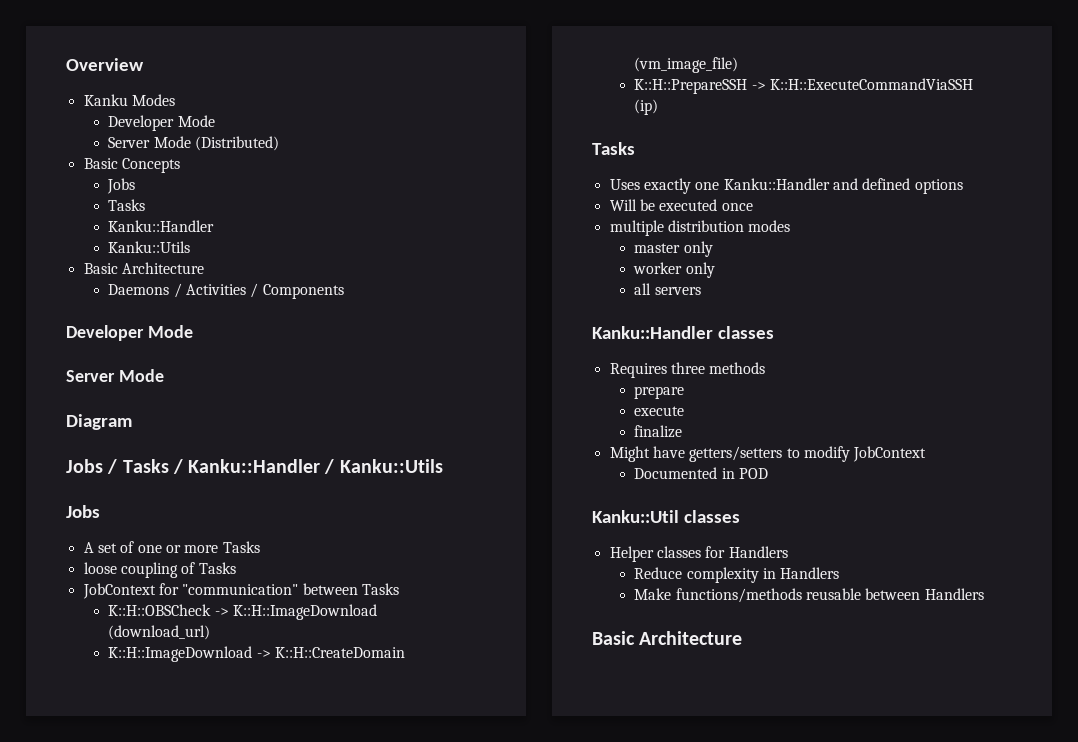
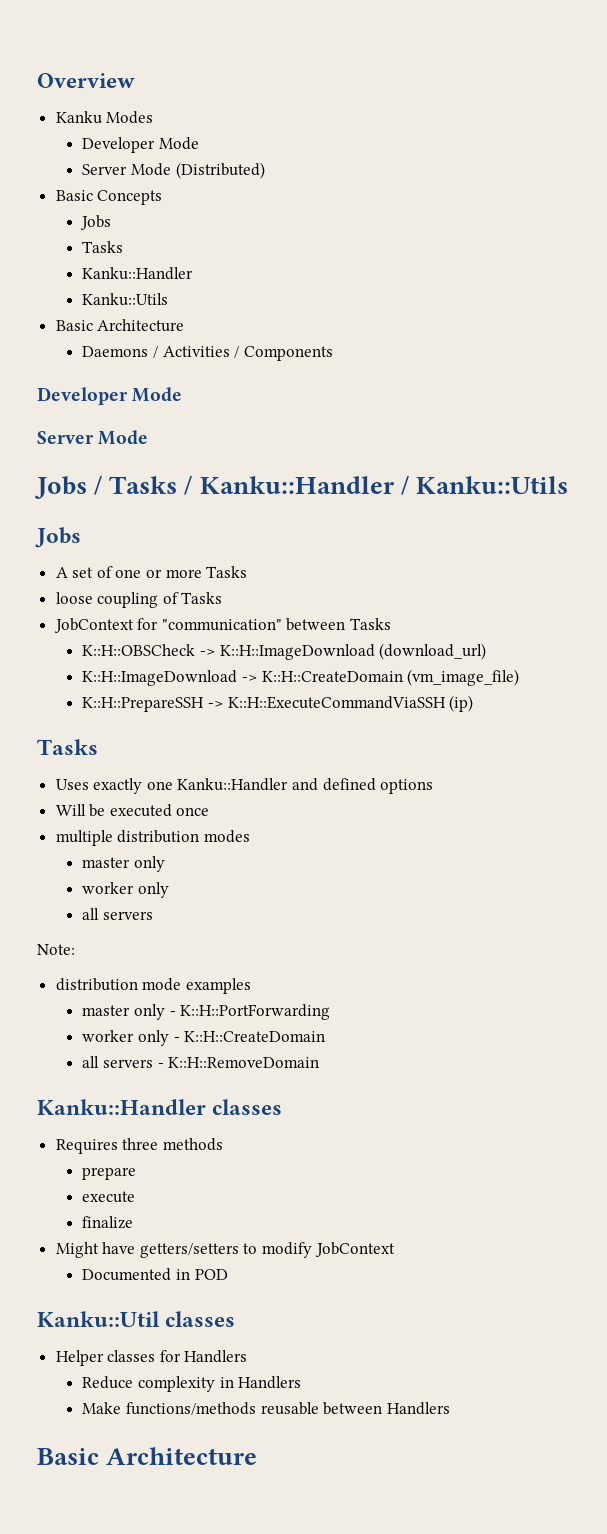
- Diagram
+ Note:
+ distribution mode examples
+ master only - K::H::PortForwarding
+ worker only - K::H::CreateDomain
+ all servers - K::H::RemoveDomain

